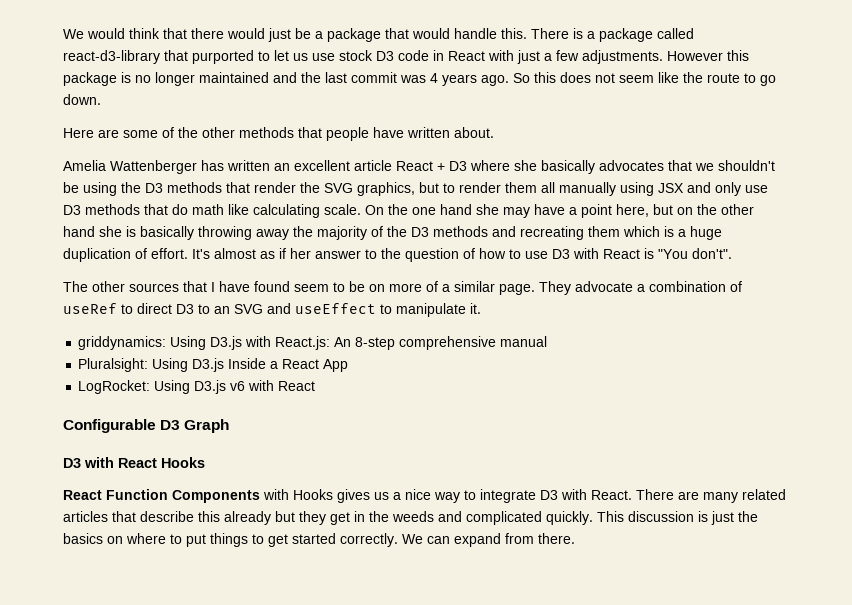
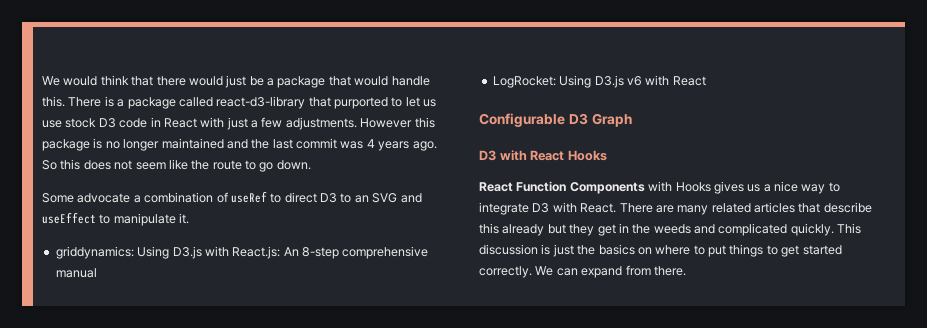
- Here are some of the other methods that people have written about.
- Amelia Wattenberger has written an excellent article React + D3 where she basically advocates that we shouldn't be using the D3 methods that render the SVG graphics, but to render them all manually using JSX and only use D3 methods that do math like calculating scale. On the one hand she may have a point here, but on the other hand she is basically throwing away the majority of the D3 methods and recreating them which is a huge duplication of effort. It's almost as if her answer to the question of how to use D3 with React is "You don't".
- The other sources that I have found seem to be on more of a similar page. They advocate a combination of useRef to direct D3 to an SVG and useEffect to manipulate it.
+ Some advocate a combination of useRef to direct D3 to an SVG and useEffect to manipulate it.
- Pluralsight: Using D3.js Inside a React App

